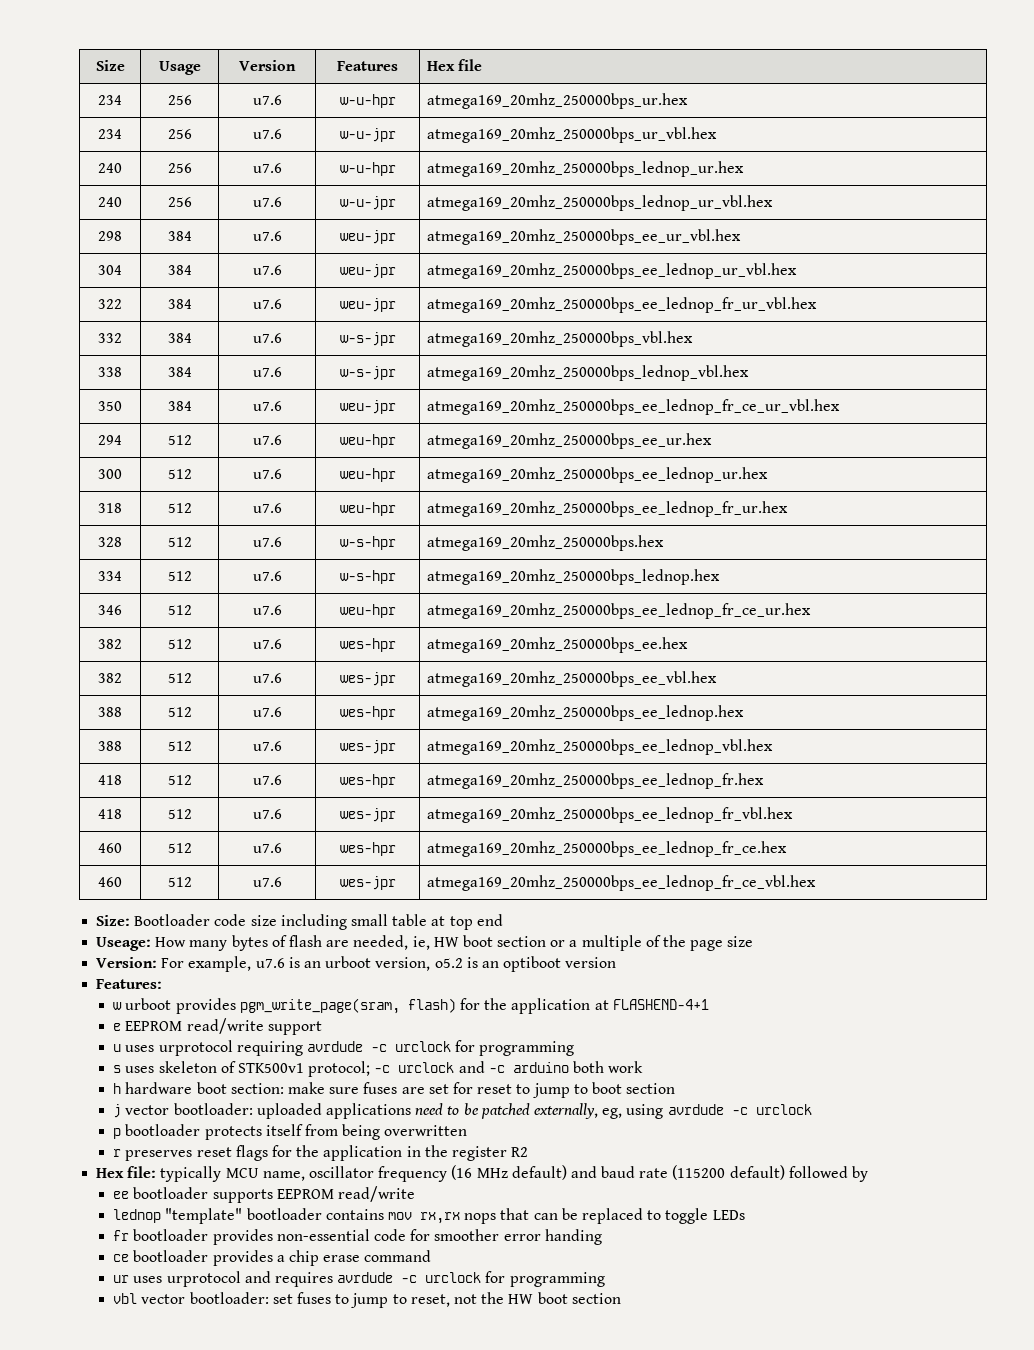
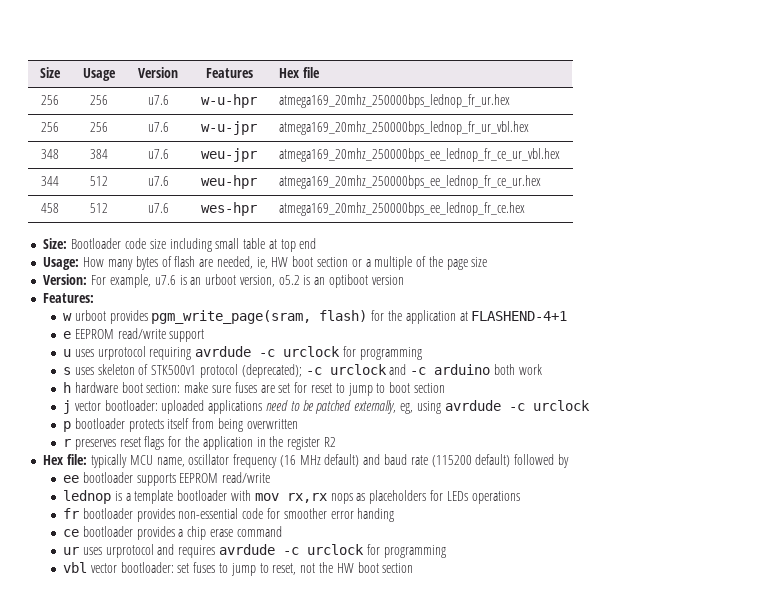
- 234 | 256 | u7.6 | w-u-hpr | atmega169_20mhz_250000bps_ur.hex
- 234 | 256 | u7.6 | w-u-jpr | atmega169_20mhz_250000bps_ur_vbl.hex
- 240 | 256 | u7.6 | w-u-hpr | atmega169_20mhz_250000bps_lednop_ur.hex
- 240 | 256 | u7.6 | w-u-jpr | atmega169_20mhz_250000bps_lednop_ur_vbl.hex
- 298 | 384 | u7.6 | weu-jpr | atmega169_20mhz_250000bps_ee_ur_vbl.hex
- 304 | 384 | u7.6 | weu-jpr | atmega169_20mhz_250000bps_ee_lednop_ur_vbl.hex
- 322 | 384 | u7.6 | weu-jpr | atmega169_20mhz_250000bps_ee_lednop_fr_ur_vbl.hex
- 332 | 384 | u7.6 | w-s-jpr | atmega169_20mhz_250000bps_vbl.hex
- 338 | 384 | u7.6 | w-s-jpr | atmega169_20mhz_250000bps_lednop_vbl.hex
- 350 | 384 | u7.6 | weu-jpr | atmega169_20mhz_250000bps_ee_lednop_fr_ce_ur_vbl.hex
- 294 | 512 | u7.6 | weu-hpr | atmega169_20mhz_250000bps_ee_ur.hex
- 300 | 512 | u7.6 | weu-hpr | atmega169_20mhz_250000bps_ee_lednop_ur.hex
- 318 | 512 | u7.6 | weu-hpr | atmega169_20mhz_250000bps_ee_lednop_fr_ur.hex
- 328 | 512 | u7.6 | w-s-hpr | atmega169_20mhz_250000bps.hex
- 334 | 512 | u7.6 | w-s-hpr | atmega169_20mhz_250000bps_lednop.hex
- 346 | 512 | u7.6 | weu-hpr | atmega169_20mhz_250000bps_ee_lednop_fr_ce_ur.hex
- 382 | 512 | u7.6 | wes-hpr | atmega169_20mhz_250000bps_ee.hex
- 382 | 512 | u7.6 | wes-jpr | atmega169_20mhz_250000bps_ee_vbl.hex
- 388 | 512 | u7.6 | wes-hpr | atmega169_20mhz_250000bps_ee_lednop.hex
- 388 | 512 | u7.6 | wes-jpr | atmega169_20mhz_250000bps_ee_lednop_vbl.hex
- 418 | 512 | u7.6 | wes-hpr | atmega169_20mhz_250000bps_ee_lednop_fr.hex
- 418 | 512 | u7.6 | wes-jpr | atmega169_20mhz_250000bps_ee_lednop_fr_vbl.hex
- 460 | 512 | u7.6 | wes-hpr | atmega169_20mhz_250000bps_ee_lednop_fr_ce.hex
+ 256 | 256 | u7.6 | w-u-hpr | atmega169_20mhz_250000bps_lednop_fr_ur.hex
+ 256 | 256 | u7.6 | w-u-jpr | atmega169_20mhz_250000bps_lednop_fr_ur_vbl.hex
+ 348 | 384 | u7.6 | weu-jpr | atmega169_20mhz_250000bps_ee_lednop_fr_ce_ur_vbl.hex
+ 344 | 512 | u7.6 | weu-hpr | atmega169_20mhz_250000bps_ee_lednop_fr_ce_ur.hex
+ 458 | 512 | u7.6 | wes-hpr | atmega169_20mhz_250000bps_ee_lednop_fr_ce.hex
- 460 | 512 | u7.6 | wes-jpr | atmega169_20mhz_250000bps_ee_lednop_fr_ce_vbl.hex
- Useage: How many bytes of flash are needed, ie, HW boot section or a multiple of the page size
+ Usage: How many bytes of flash are needed, ie, HW boot section or a multiple of the page size
- s uses skeleton of STK500v1 protocol; -c urclock and -c arduino both work
+ s uses skeleton of STK500v1 protocol (deprecated); -c urclock and -c arduino both work
- lednop "template" bootloader contains mov rx,rx nops that can be replaced to toggle LEDs
+ lednop is a template bootloader with mov rx,rx nops as placeholders for LEDs operations

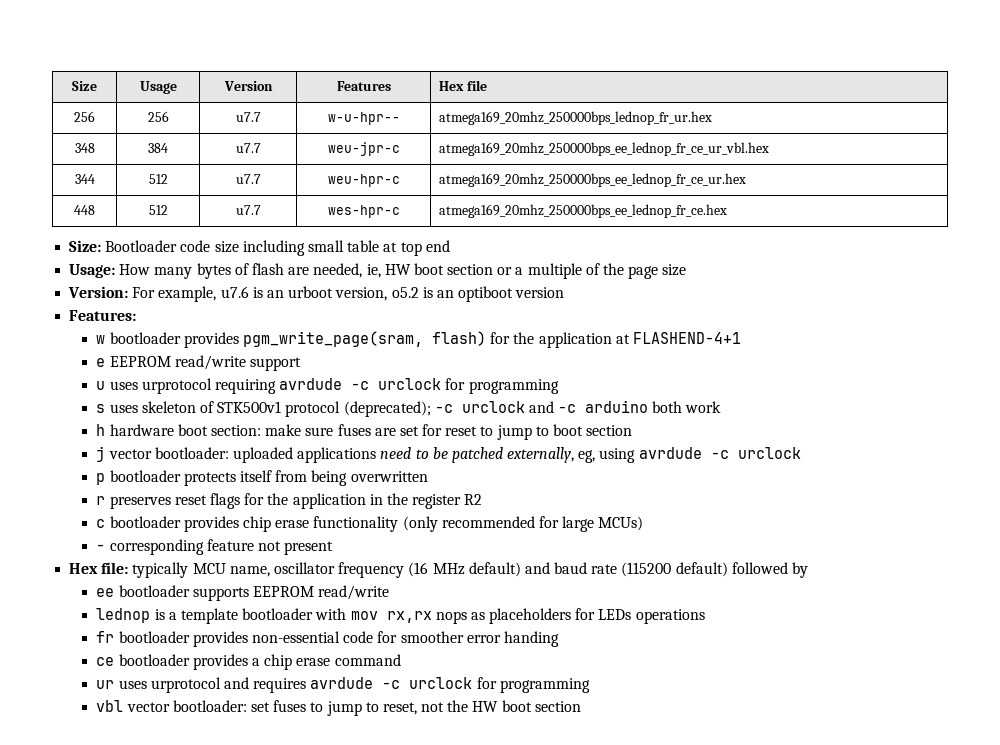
- 256 | 256 | u7.6 | w-u-hpr | atmega169_20mhz_250000bps_lednop_fr_ur.hex
+ 256 | 256 | u7.7 | w-u-hpr-- | atmega169_20mhz_250000bps_lednop_fr_ur.hex
- 256 | 256 | u7.6 | w-u-jpr | atmega169_20mhz_250000bps_lednop_fr_ur_vbl.hex
- 348 | 384 | u7.6 | weu-jpr | atmega169_20mhz_250000bps_ee_lednop_fr_ce_ur_vbl.hex
+ 348 | 384 | u7.7 | weu-jpr-c | atmega169_20mhz_250000bps_ee_lednop_fr_ce_ur_vbl.hex
- 344 | 512 | u7.6 | weu-hpr | atmega169_20mhz_250000bps_ee_lednop_fr_ce_ur.hex
+ 344 | 512 | u7.7 | weu-hpr-c | atmega169_20mhz_250000bps_ee_lednop_fr_ce_ur.hex
- 458 | 512 | u7.6 | wes-hpr | atmega169_20mhz_250000bps_ee_lednop_fr_ce.hex
+ 448 | 512 | u7.7 | wes-hpr-c | atmega169_20mhz_250000bps_ee_lednop_fr_ce.hex
- w urboot provides pgm_write_page(sram, flash) for the application at FLASHEND-4+1
+ w bootloader provides pgm_write_page(sram, flash) for the application at FLASHEND-4+1
+ c bootloader provides chip erase functionality (only recommended for large MCUs)
+ - corresponding feature not present

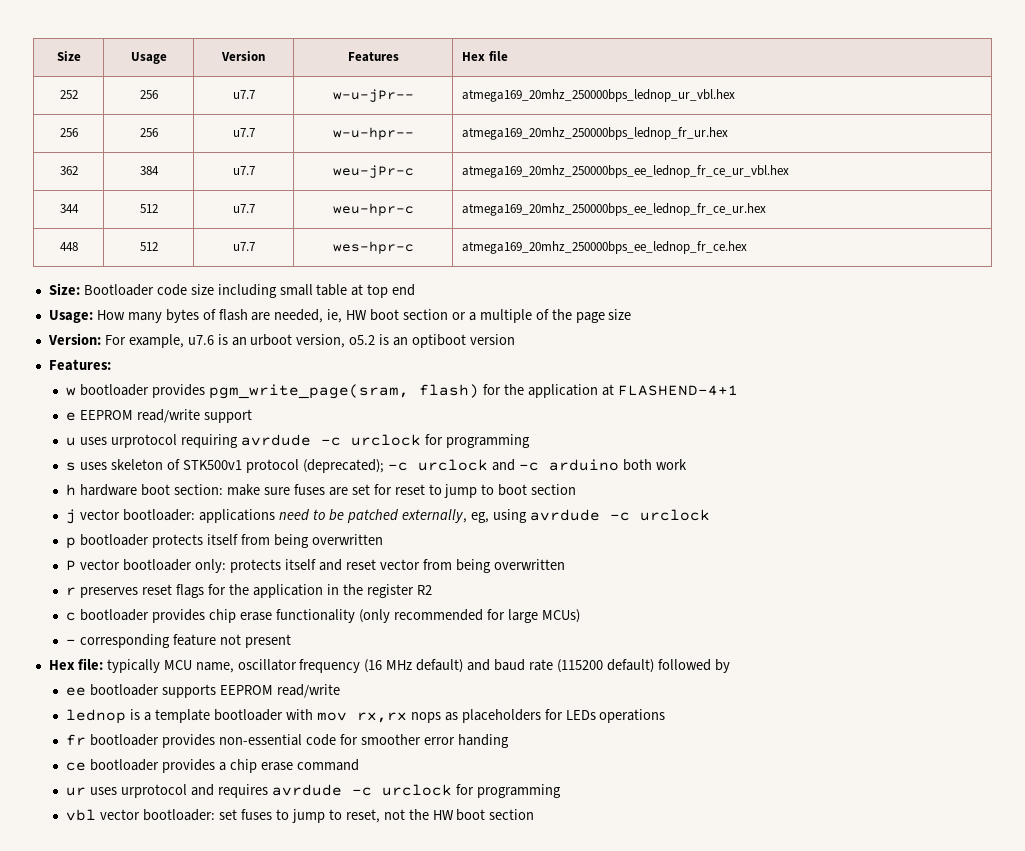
+ 252 | 256 | u7.7 | w-u-jPr-- | atmega169_20mhz_250000bps_lednop_ur_vbl.hex
- 348 | 384 | u7.7 | weu-jpr-c | atmega169_20mhz_250000bps_ee_lednop_fr_ce_ur_vbl.hex
+ 362 | 384 | u7.7 | weu-jPr-c | atmega169_20mhz_250000bps_ee_lednop_fr_ce_ur_vbl.hex
- j vector bootloader: uploaded applications need to be patched externally, eg, using avrdude -c urclock
+ j vector bootloader: applications need to be patched externally, eg, using avrdude -c urclock
+ P vector bootloader only: protects itself and reset vector from being overwritten

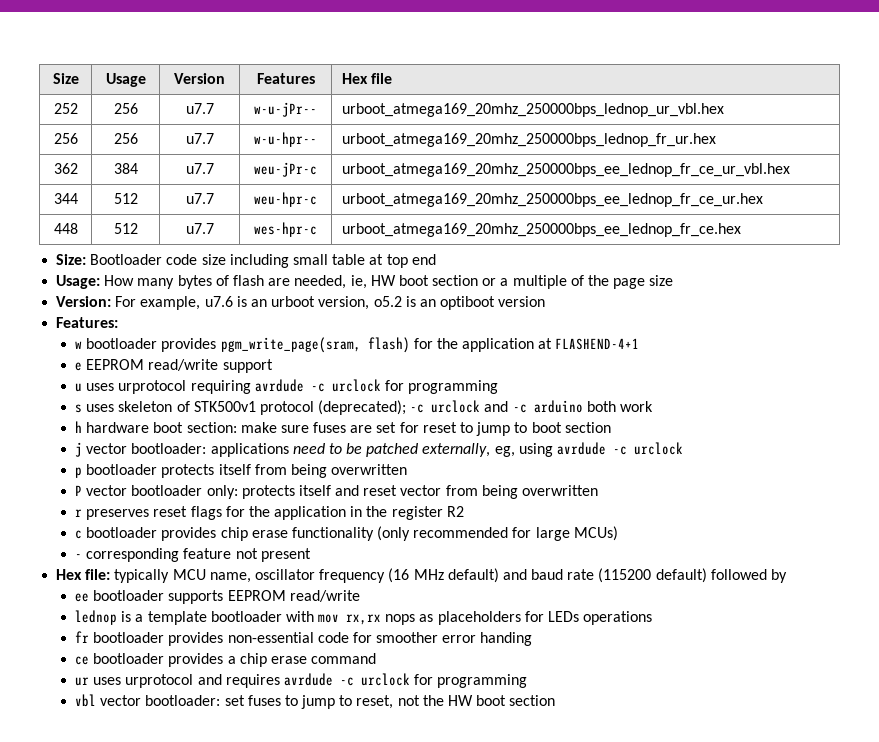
- 252 | 256 | u7.7 | w-u-jPr-- | atmega169_20mhz_250000bps_lednop_ur_vbl.hex
+ 252 | 256 | u7.7 | w-u-jPr-- | urboot_atmega169_20mhz_250000bps_lednop_ur_vbl.hex
- 256 | 256 | u7.7 | w-u-hpr-- | atmega169_20mhz_250000bps_lednop_fr_ur.hex
+ 256 | 256 | u7.7 | w-u-hpr-- | urboot_atmega169_20mhz_250000bps_lednop_fr_ur.hex
- 362 | 384 | u7.7 | weu-jPr-c | atmega169_20mhz_250000bps_ee_lednop_fr_ce_ur_vbl.hex
+ 362 | 384 | u7.7 | weu-jPr-c | urboot_atmega169_20mhz_250000bps_ee_lednop_fr_ce_ur_vbl.hex
- 344 | 512 | u7.7 | weu-hpr-c | atmega169_20mhz_250000bps_ee_lednop_fr_ce_ur.hex
+ 344 | 512 | u7.7 | weu-hpr-c | urboot_atmega169_20mhz_250000bps_ee_lednop_fr_ce_ur.hex
- 448 | 512 | u7.7 | wes-hpr-c | atmega169_20mhz_250000bps_ee_lednop_fr_ce.hex
+ 448 | 512 | u7.7 | wes-hpr-c | urboot_atmega169_20mhz_250000bps_ee_lednop_fr_ce.hex

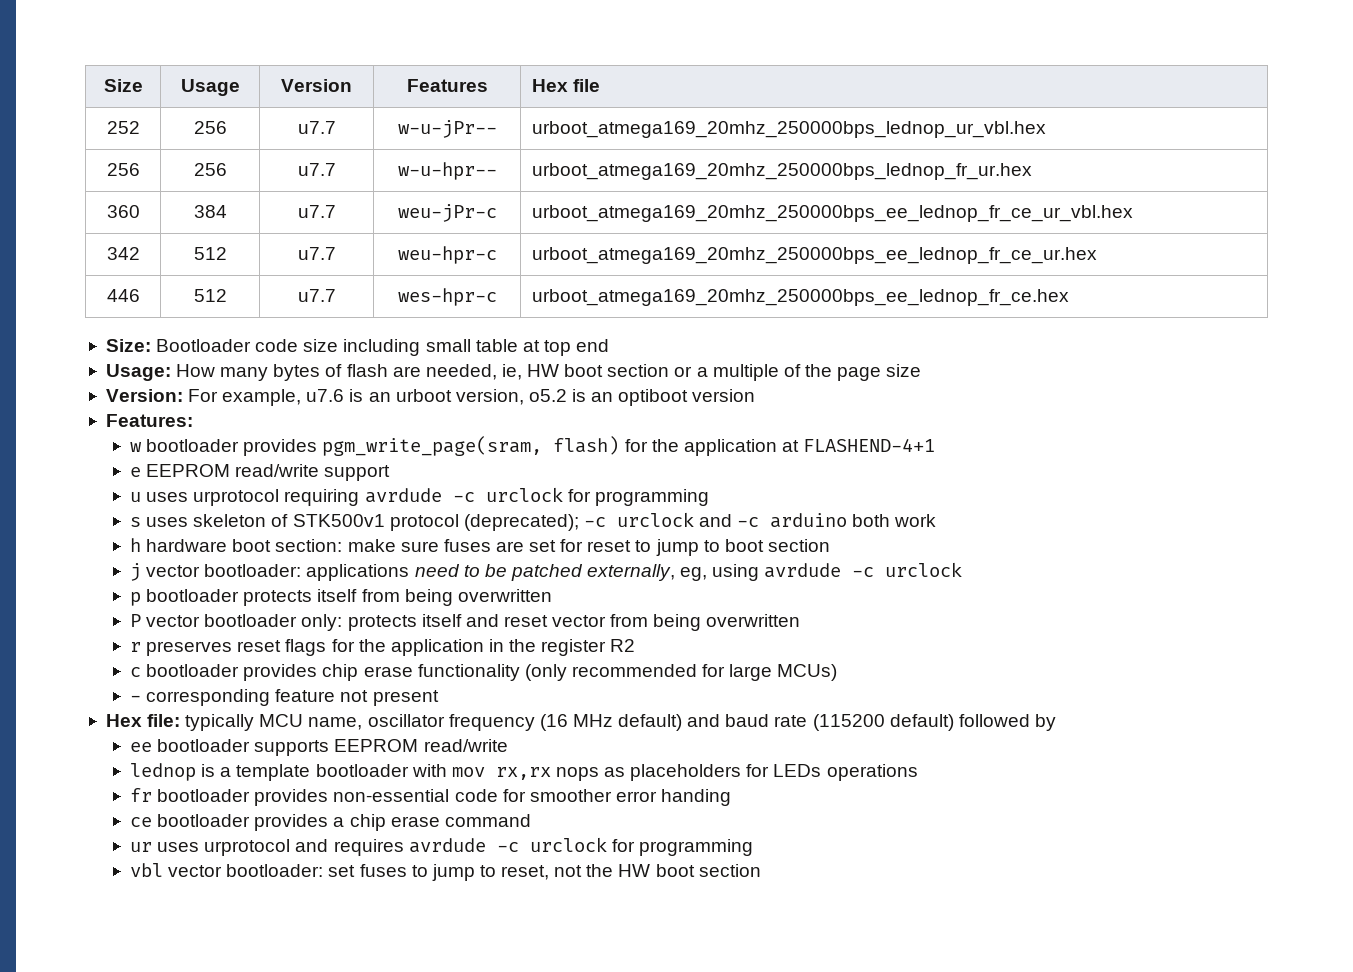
- 362 | 384 | u7.7 | weu-jPr-c | urboot_atmega169_20mhz_250000bps_ee_lednop_fr_ce_ur_vbl.hex
+ 360 | 384 | u7.7 | weu-jPr-c | urboot_atmega169_20mhz_250000bps_ee_lednop_fr_ce_ur_vbl.hex
- 344 | 512 | u7.7 | weu-hpr-c | urboot_atmega169_20mhz_250000bps_ee_lednop_fr_ce_ur.hex
+ 342 | 512 | u7.7 | weu-hpr-c | urboot_atmega169_20mhz_250000bps_ee_lednop_fr_ce_ur.hex
- 448 | 512 | u7.7 | wes-hpr-c | urboot_atmega169_20mhz_250000bps_ee_lednop_fr_ce.hex
+ 446 | 512 | u7.7 | wes-hpr-c | urboot_atmega169_20mhz_250000bps_ee_lednop_fr_ce.hex

